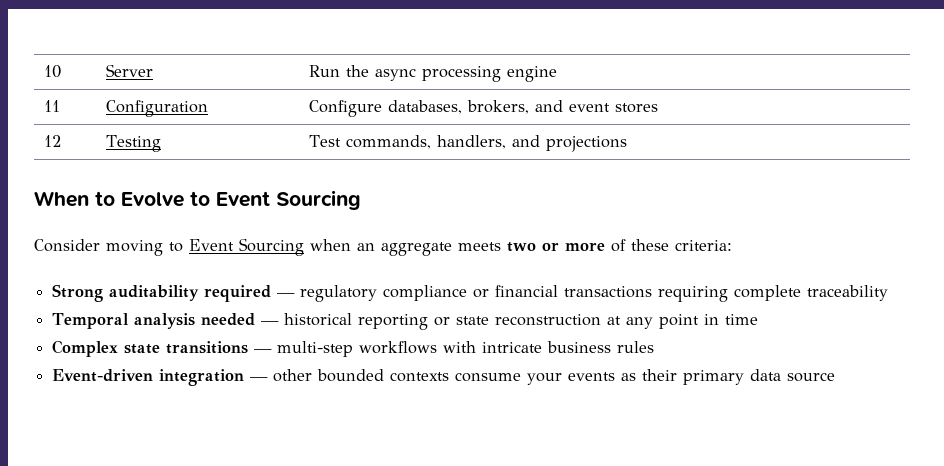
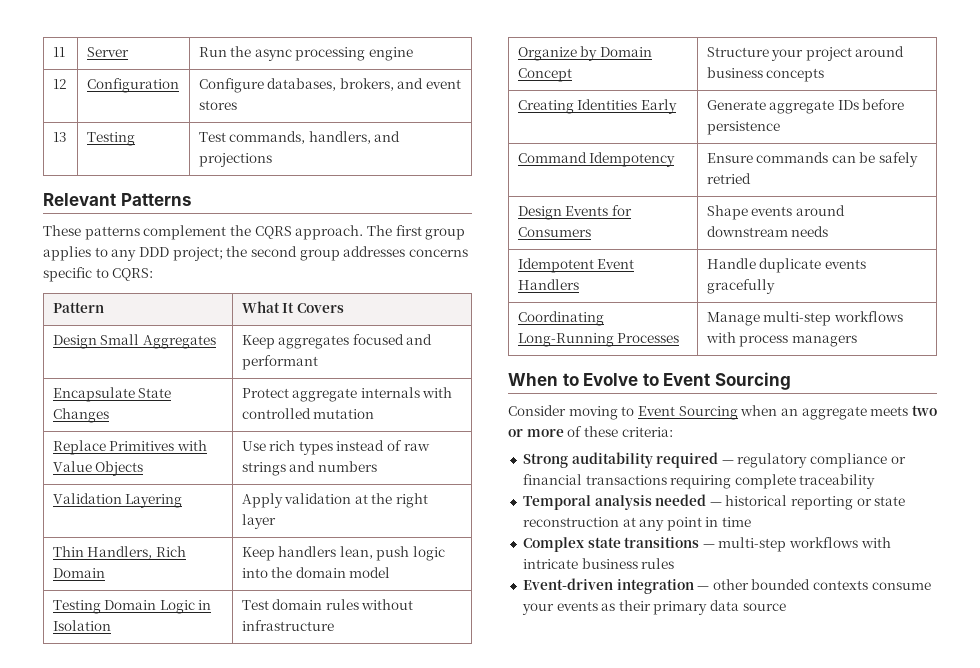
- 10 | Server | Run the async processing engine
+ 11 | Server | Run the async processing engine
- 11 | Configuration | Configure databases, brokers, and event stores
+ 12 | Configuration | Configure databases, brokers, and event stores
- 12 | Testing | Test commands, handlers, and projections
+ 13 | Testing | Test commands, handlers, and projections
+ Relevant Patterns
+ These patterns complement the CQRS approach. The first group applies to any DDD project; the second group addresses concerns specific to CQRS:
+ Pattern | What It Covers
+ Design Small Aggregates | Keep aggregates focused and performant
+ Encapsulate State Changes | Protect aggregate internals with controlled mutation
+ Replace Primitives with Value Objects | Use rich types instead of raw strings and numbers
+ Validation Layering | Apply validation at the right layer
+ Thin Handlers, Rich Domain | Keep handlers lean, push logic into the domain model
+ Testing Domain Logic in Isolation | Test domain rules without infrastructure
+ Organize by Domain Concept | Structure your project around business concepts
+ Creating Identities Early | Generate aggregate IDs before persistence
+ Command Idempotency | Ensure commands can be safely retried
+ Design Events for Consumers | Shape events around downstream needs
+ Idempotent Event Handlers | Handle duplicate events gracefully
+ Coordinating Long-Running Processes | Manage multi-step workflows with process managers

